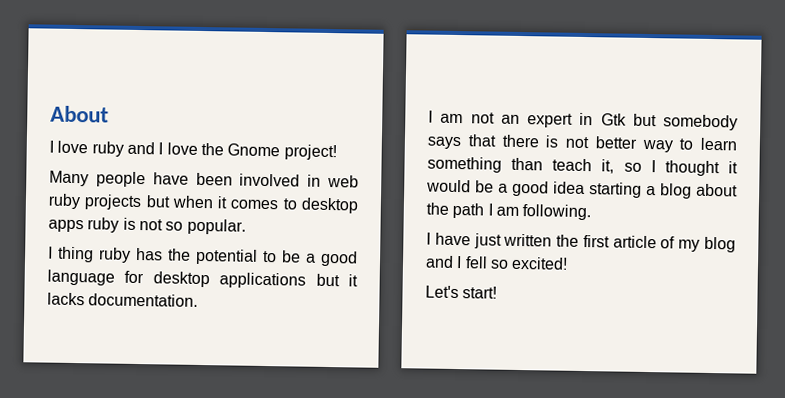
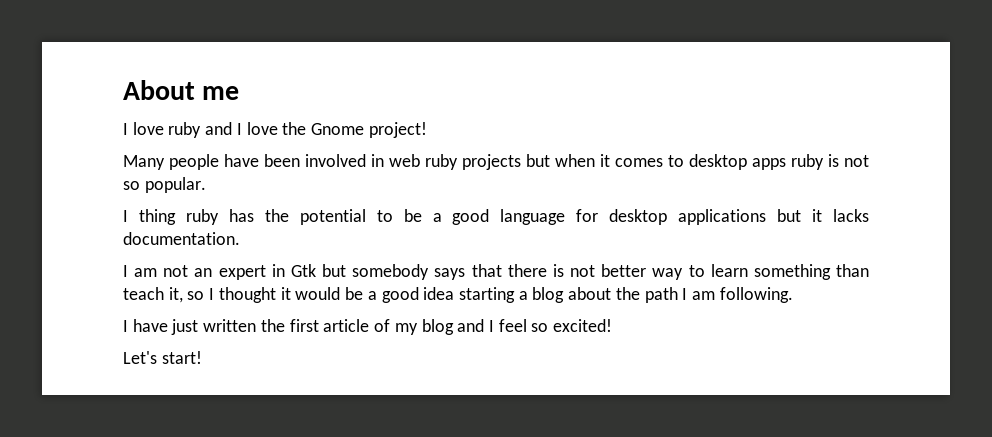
- About
+ About me
- I have just written the first article of my blog and I fell so excited!
+ I have just written the first article of my blog and I feel so excited!

